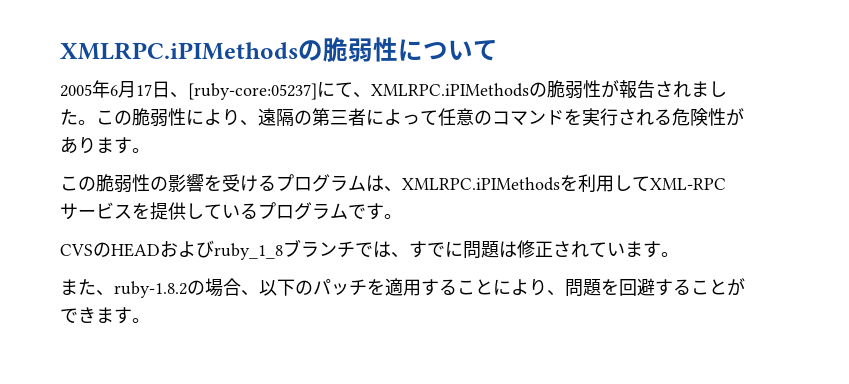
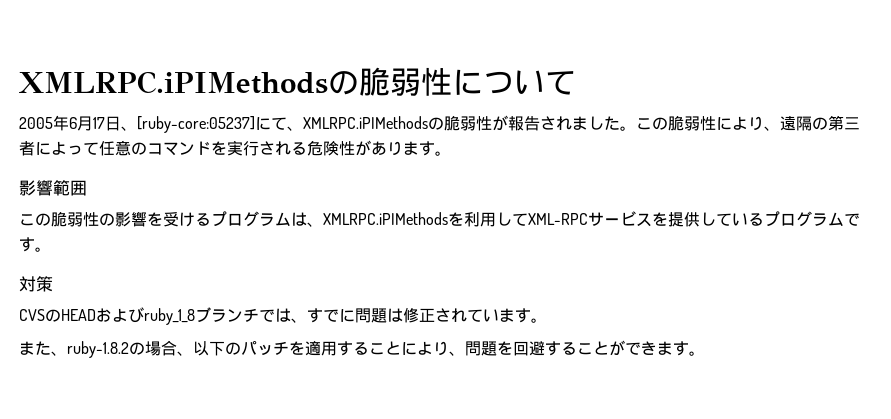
+ 影響範囲
+ 対策

